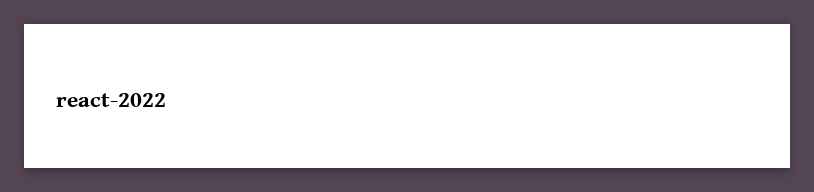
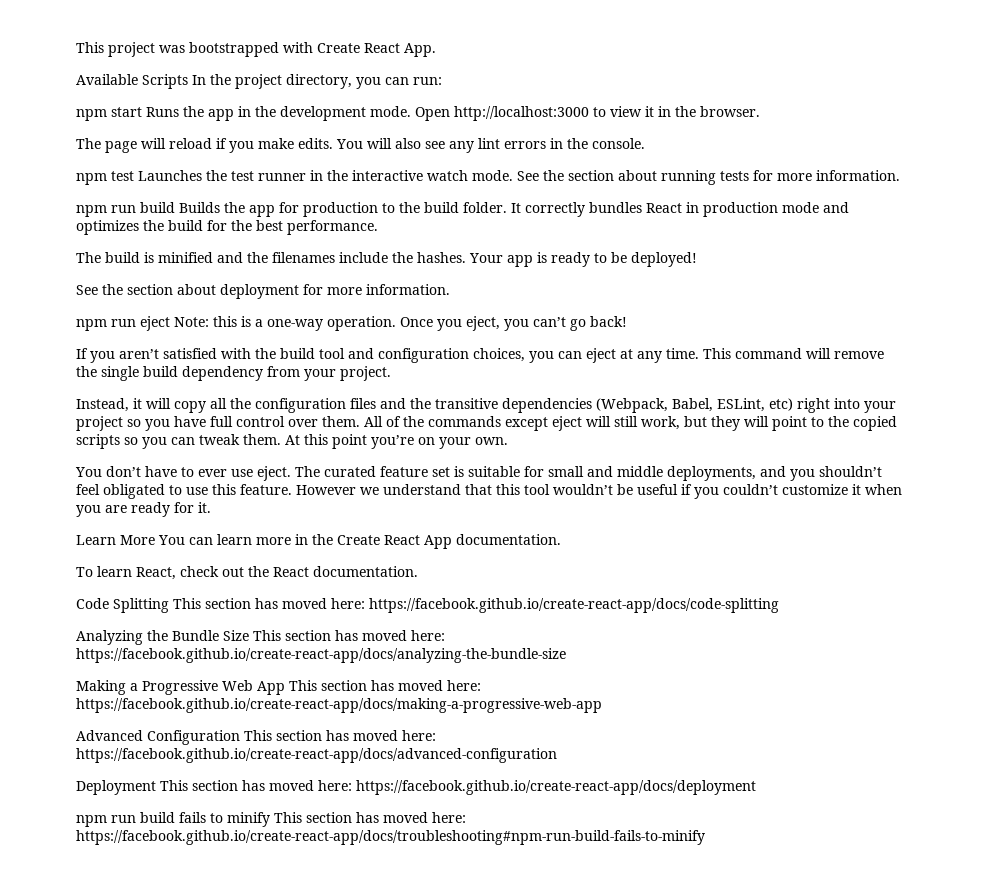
- react-2022
+ This project was bootstrapped with Create React App.
+ Available Scripts In the project directory, you can run:
+ npm start Runs the app in the development mode. Open http://localhost:3000 to view it in the browser.
+ The page will reload if you make edits. You will also see any lint errors in the console.
+ npm test Launches the test runner in the interactive watch mode. See the section about running tests for more information.
+ npm run build Builds the app for production to the build folder. It correctly bundles React in production mode and optimizes the build for the best performance.
+ The build is minified and the filenames include the hashes. Your app is ready to be deployed!
+ See the section about deployment for more information.
+ npm run eject Note: this is a one-way operation. Once you eject, you can’t go back!
+ If you aren’t satisfied with the build tool and configuration choices, you can eject at any time. This command will remove the single build dependency from your project.
+ Instead, it will copy all the configuration files and the transitive dependencies (Webpack, Babel, ESLint, etc) right into your project so you have full control over them. All of the commands except eject will still work, but they will point to the copied scripts so you can tweak them. At this point you’re on your own.
+ You don’t have to ever use eject. The curated feature set is suitable for small and middle deployments, and you shouldn’t feel obligated to use this feature. However we understand that this tool wouldn’t be useful if you couldn’t customize it when you are ready for it.
+ Learn More You can learn more in the Create React App documentation.
+ To learn React, check out the React documentation.
+ Code Splitting This section has moved here: https://facebook.github.io/create-react-app/docs/code-splitting
+ Analyzing the Bundle Size This section has moved here: https://facebook.github.io/create-react-app/docs/analyzing-the-bundle-size
+ Making a Progressive Web App This section has moved here: https://facebook.github.io/create-react-app/docs/making-a-progressive-web-app
+ Advanced Configuration This section has moved here: https://facebook.github.io/create-react-app/docs/advanced-configuration
+ Deployment This section has moved here: https://facebook.github.io/create-react-app/docs/deployment
+ npm run build fails to minify This section has moved here: https://facebook.github.io/create-react-app/docs/troubleshooting#npm-run-build-fails-to-minify

